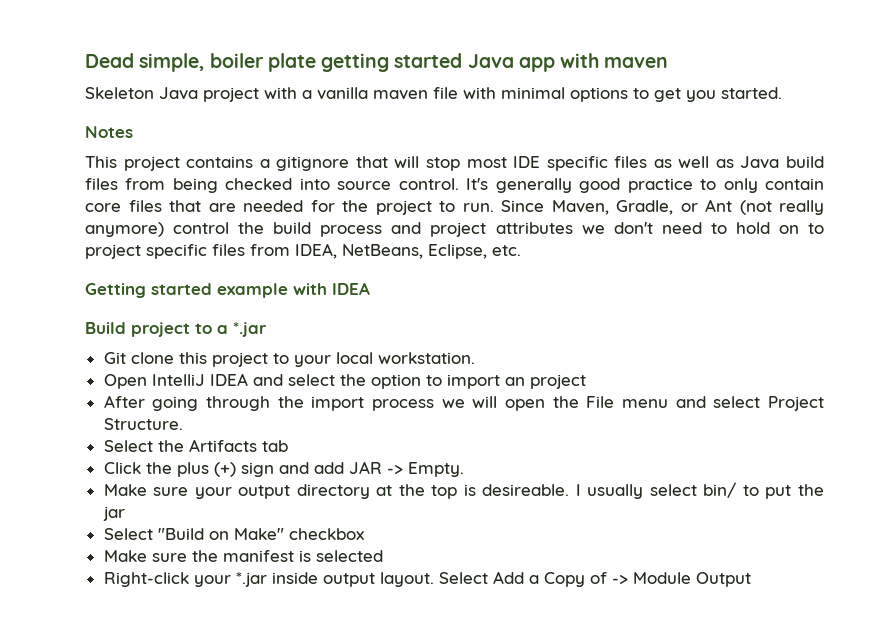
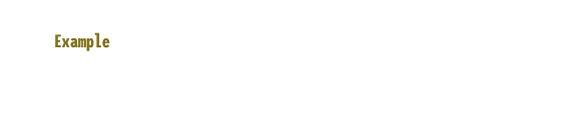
- Dead simple, boiler plate getting started Java app with maven
- Skeleton Java project with a vanilla maven file with minimal options to get you started.
- Notes
- This project contains a gitignore that will stop most IDE specific files as well as Java build files from being checked into source control. It's generally good practice to only contain core files that are needed for the project to run. Since Maven, Gradle, or Ant (not really anymore) control the build process and project attributes we don't need to hold on to project specific files from IDEA, NetBeans, Eclipse, etc.
- Getting started example with IDEA
- Build project to a *.jar
- Git clone this project to your local workstation.
- Open IntelliJ IDEA and select the option to import an project
- After going through the import process we will open the File menu and select Project Structure.
- Select the Artifacts tab
- Click the plus (+) sign and add JAR -> Empty.
- Make sure your output directory at the top is desireable. I usually select bin/ to put the jar
- Select "Build on Make" checkbox
- Make sure the manifest is selected
- Right-click your *.jar inside output layout. Select Add a Copy of -> Module Output
+ Example

